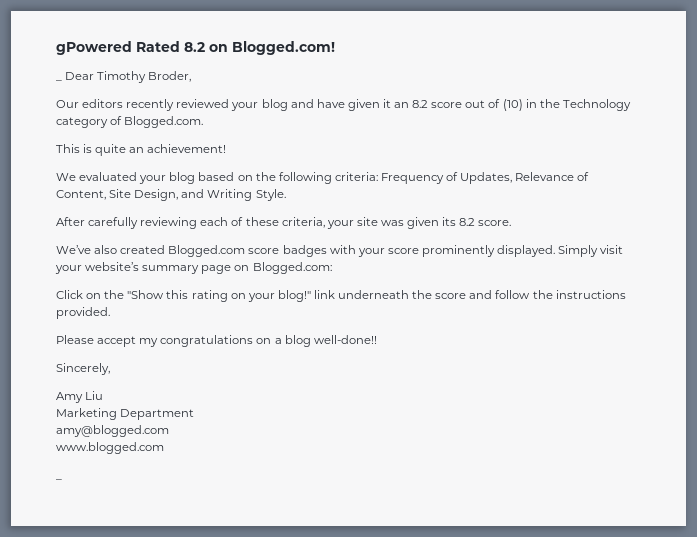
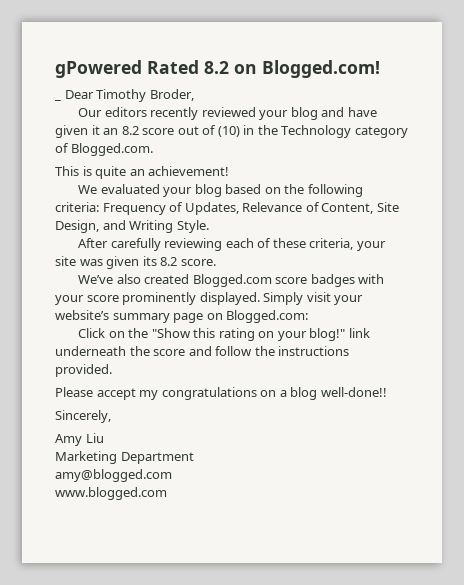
  www.blogged.com
- _

